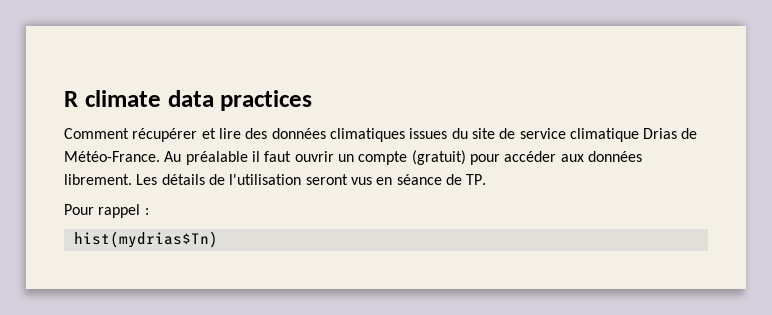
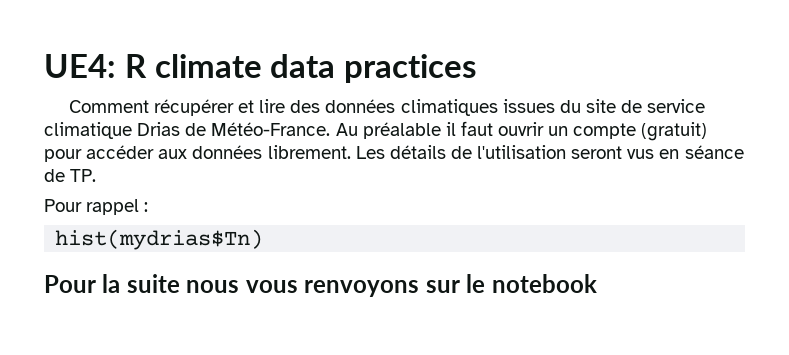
- R climate data practices
+ UE4: R climate data practices
+ Pour la suite nous vous renvoyons sur le notebook

